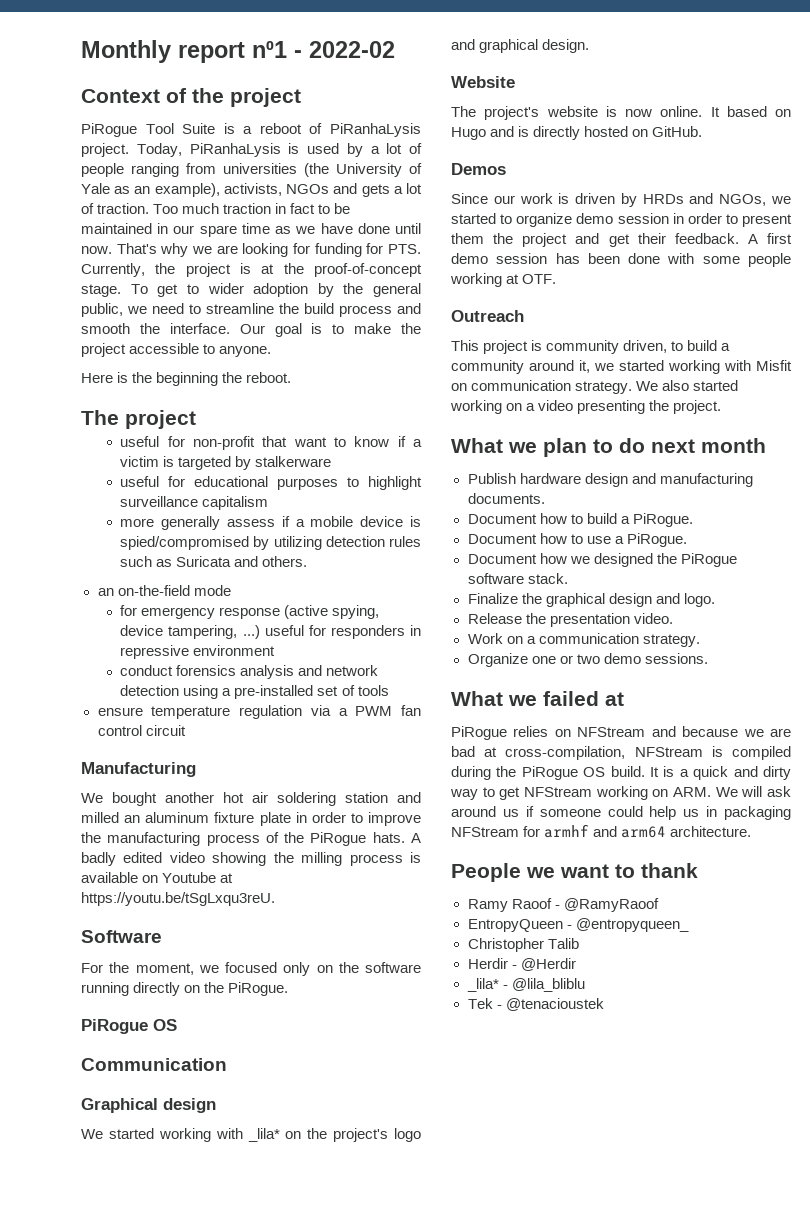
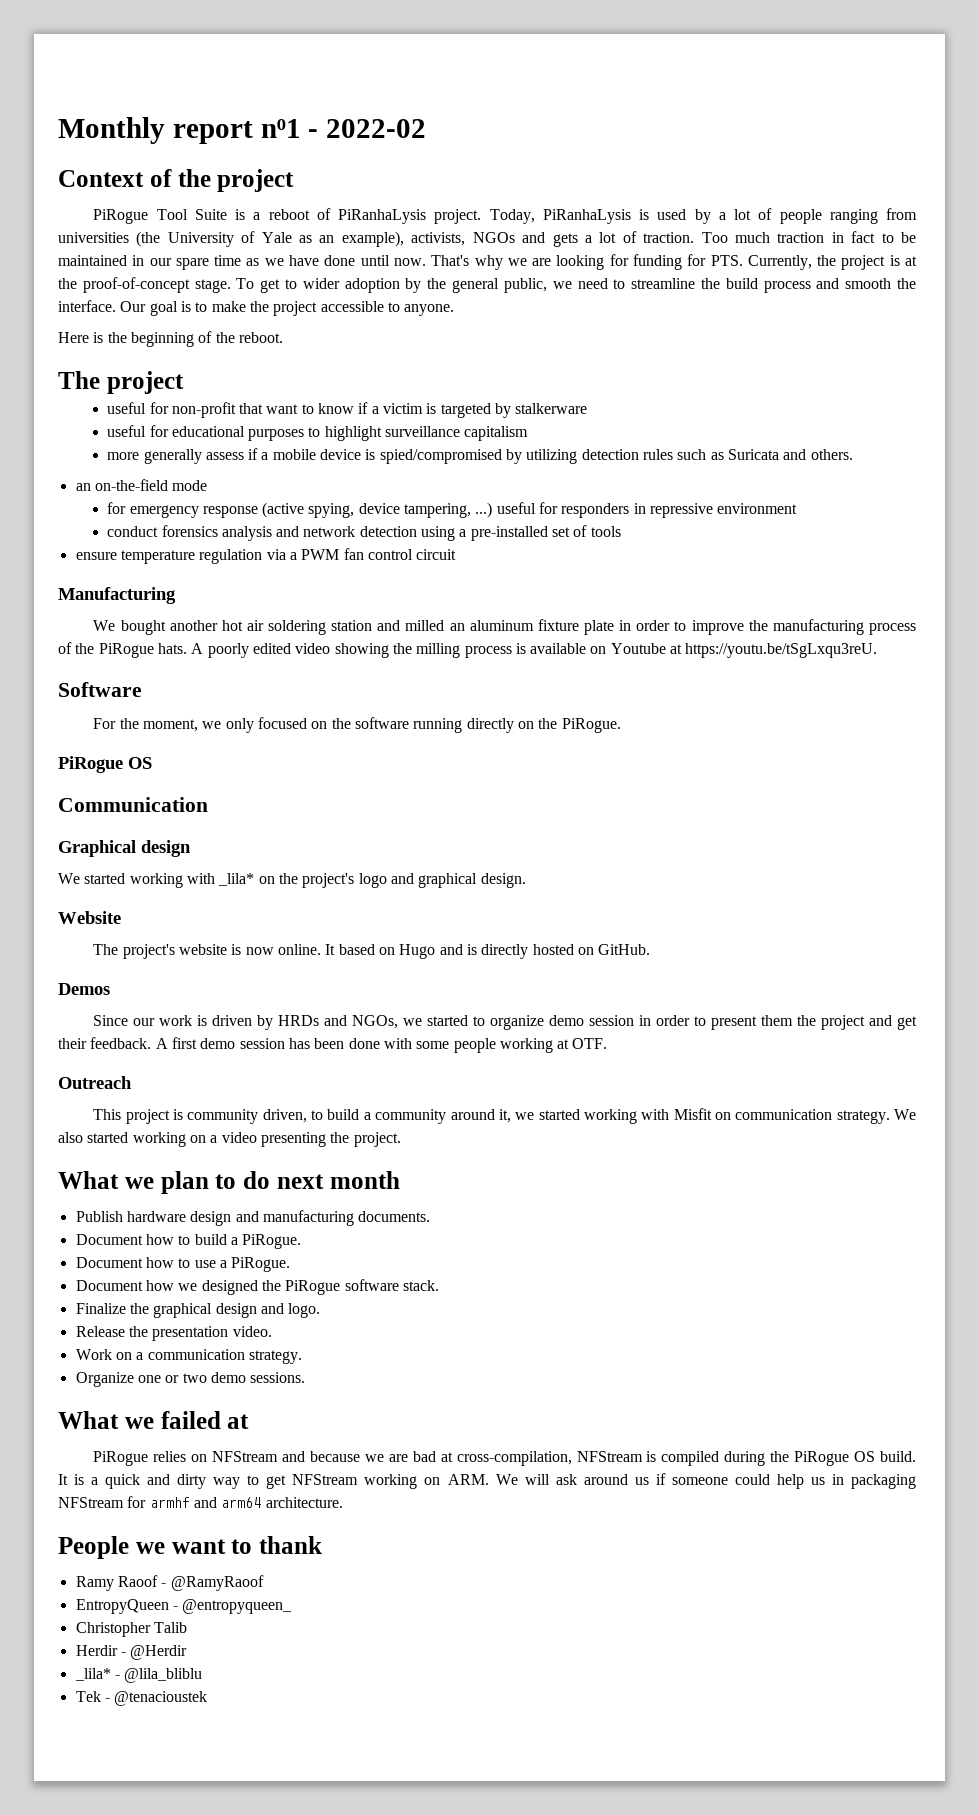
- Here is the beginning the reboot.
+ Here is the beginning of the reboot.
- A badly edited video showing the milling process is available on Youtube at https://youtu.be/tSgLxqu3reU.
+ A poorly edited video showing the milling process is available on Youtube at https://youtu.be/tSgLxqu3reU.
- For the moment, we focused only on the software running directly on the PiRogue.
+ For the moment, we only focused on the software running directly on the PiRogue.

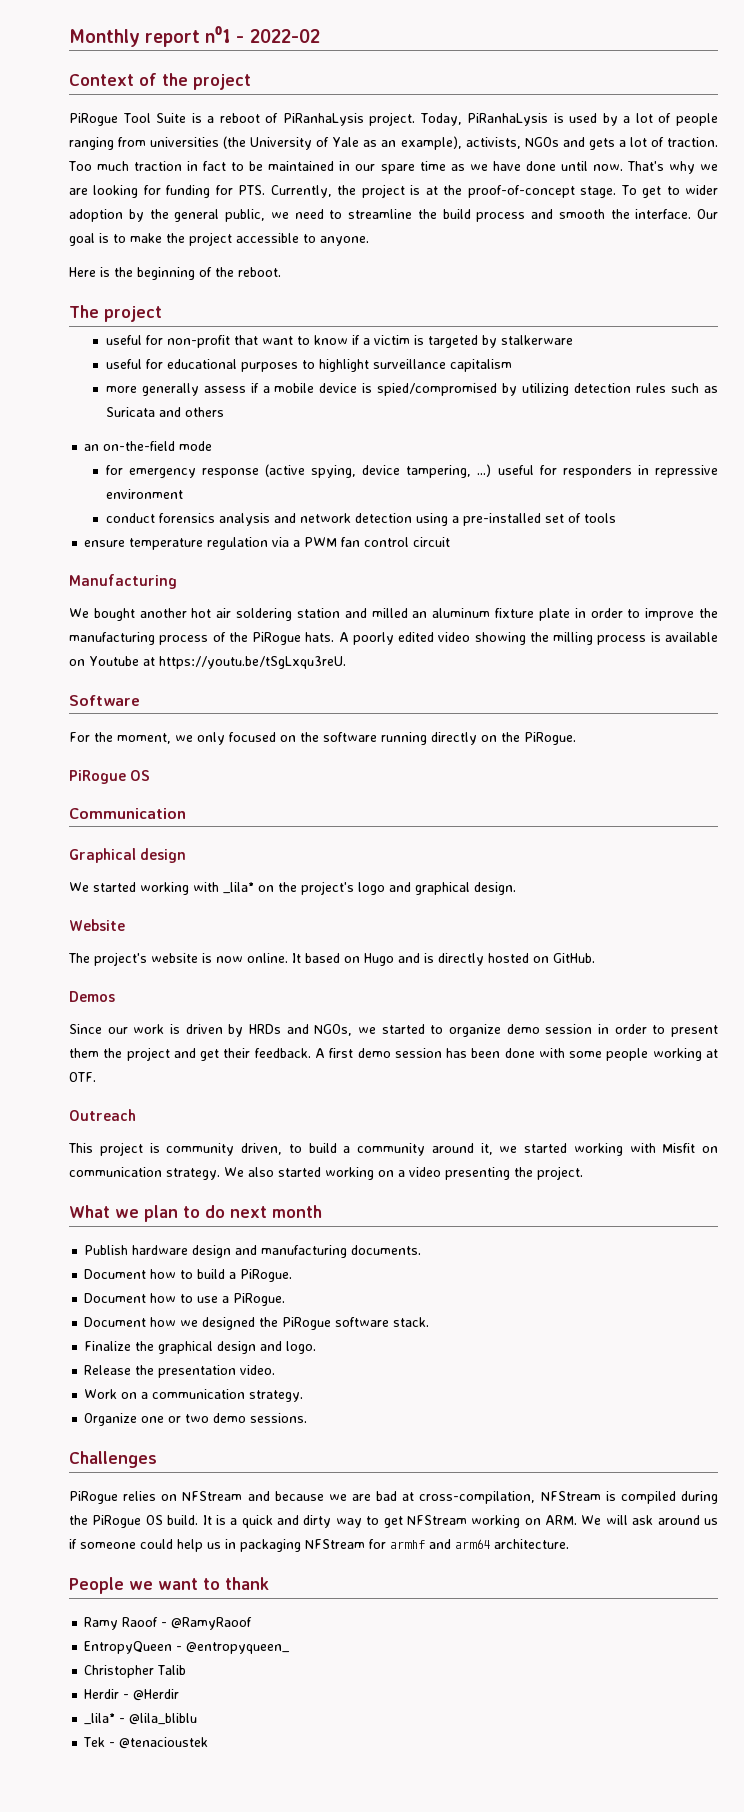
- more generally assess if a mobile device is spied/compromised by utilizing detection rules such as Suricata and others.
+ more generally assess if a mobile device is spied/compromised by utilizing detection rules such as Suricata and others
- What we failed at
+ Challenges

